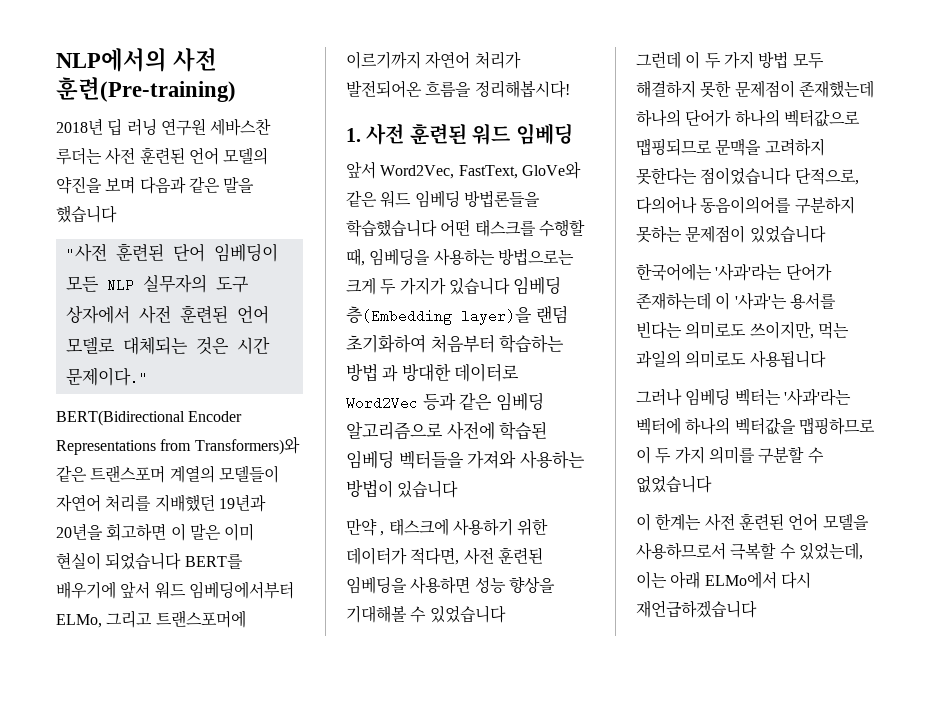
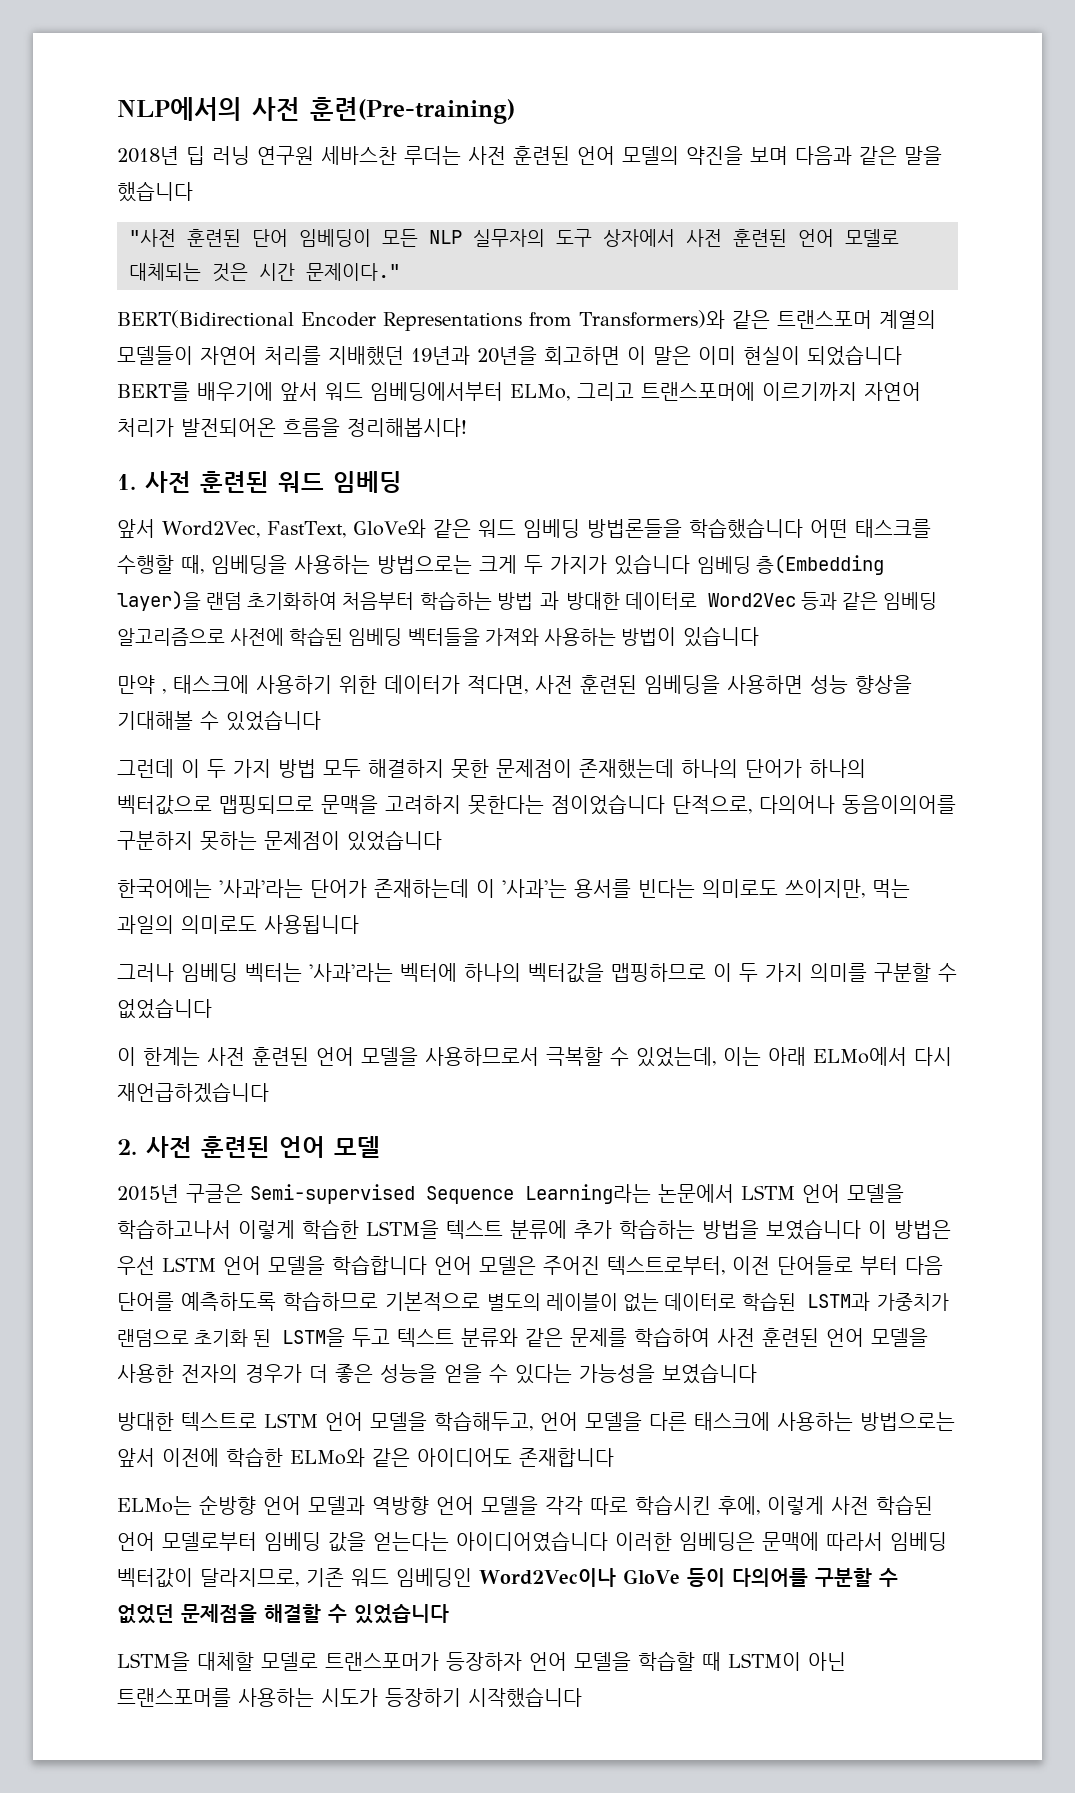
+ 2. 사전 훈련된 언어 모델
+ 2015년 구글은 Semi-supervised Sequence Learning라는 논문에서 LSTM 언어 모델을 학습하고나서 이렇게 학습한 LSTM을 텍스트 분류에 추가 학습하는 방법을 보였습니다 이 방법은 우선 LSTM 언어 모델을 학습합니다 언어 모델은 주어진 텍스트로부터, 이전 단어들로 부터 다음 단어를 예측하도록 학습하므로 기본적으로 별도의 레이블이 없는 데이터로 학습된 LSTM과 가중치가 랜덤으로 초기화 된 LSTM을 두고 텍스트 분류와 같은 문제를 학습하여 사전 훈련된 언어 모델을 사용한 전자의 경우가 더 좋은 성능을 얻을 수 있다는 가능성을 보였습니다
+ 방대한 텍스트로 LSTM 언어 모델을 학습해두고, 언어 모델을 다른 태스크에 사용하는 방법으로는 앞서 이전에 학습한 ELMo와 같은 아이디어도 존재합니다
+ ELMo는 순방향 언어 모델과 역방향 언어 모델을 각각 따로 학습시킨 후에, 이렇게 사전 학습된 언어 모델로부터 임베딩 값을 얻는다는 아이디어였습니다 이러한 임베딩은 문맥에 따라서 임베딩 벡터값이 달라지므로, 기존 워드 임베딩인 Word2Vec이나 GloVe 등이 다의어를 구분할 수 없었던 문제점을 해결할 수 있었습니다
+ LSTM을 대체할 모델로 트랜스포머가 등장하자 언어 모델을 학습할 때 LSTM이 아닌 트랜스포머를 사용하는 시도가 등장하기 시작했습니다

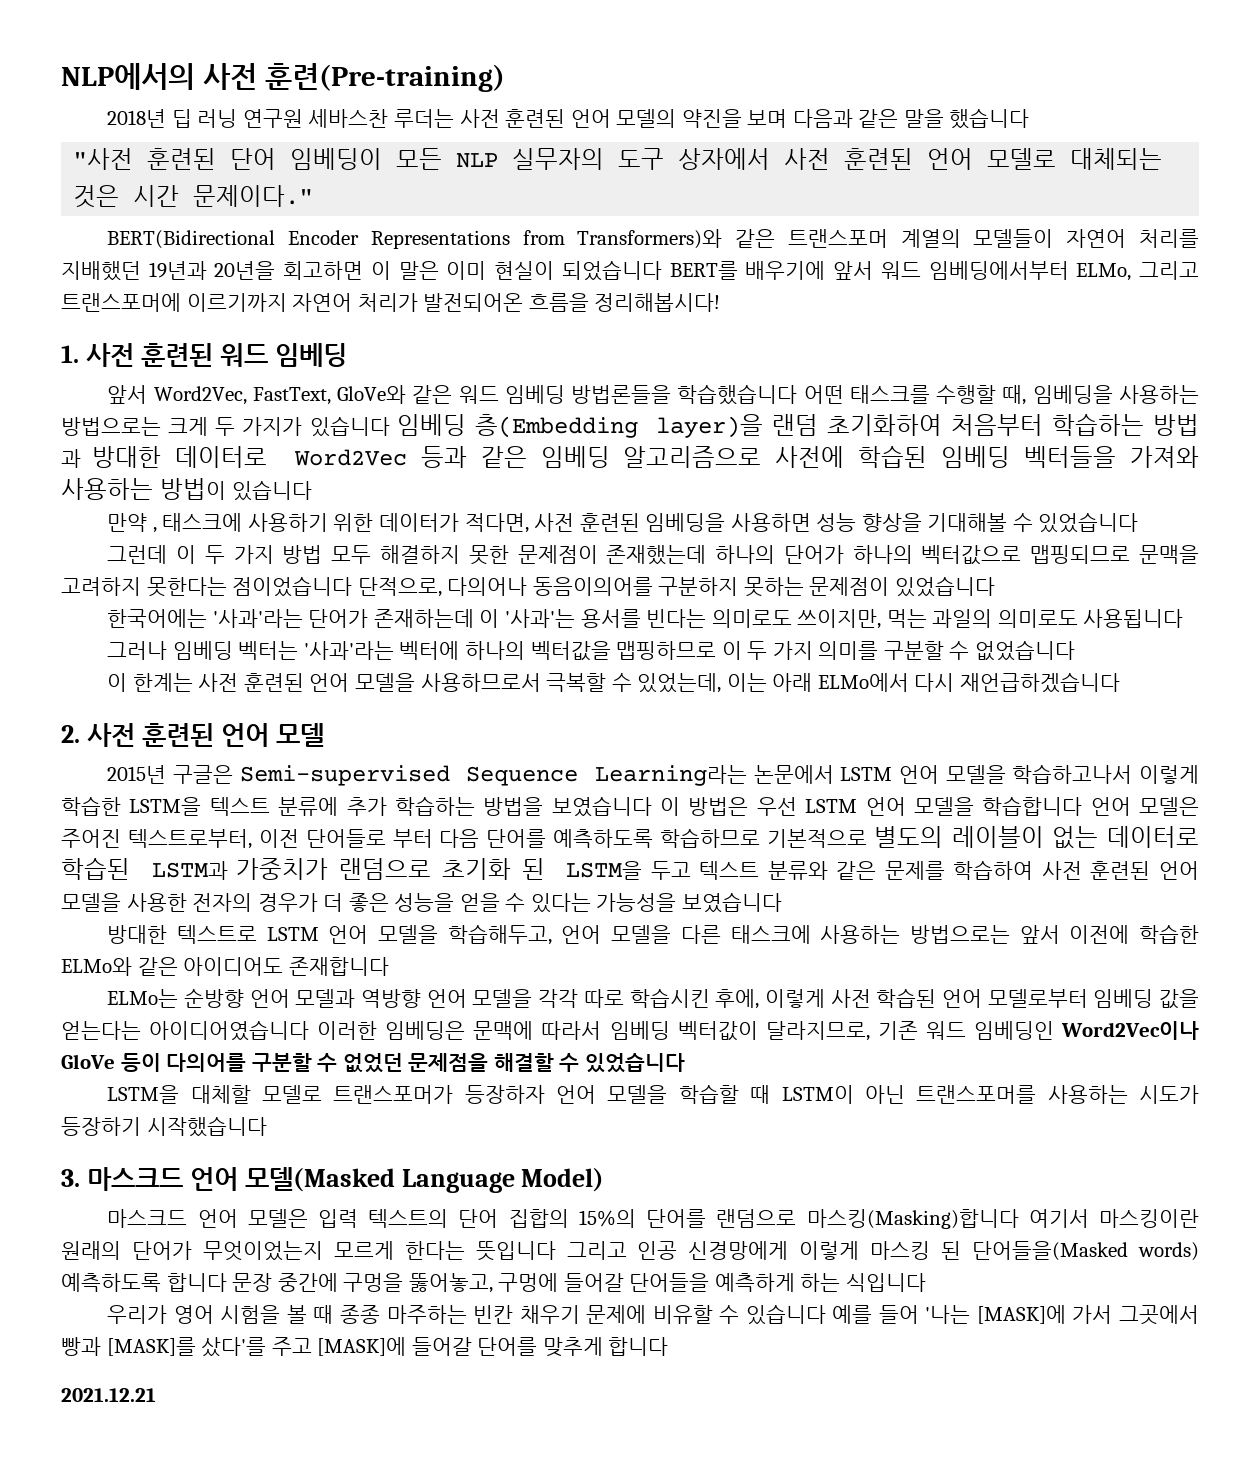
+ 3. 마스크드 언어 모델(Masked Language Model)
+ 마스크드 언어 모델은 입력 텍스트의 단어 집합의 15%의 단어를 랜덤으로 마스킹(Masking)합니다 여기서 마스킹이란 원래의 단어가 무엇이었는지 모르게 한다는 뜻입니다 그리고 인공 신경망에게 이렇게 마스킹 된 단어들을(Masked words) 예측하도록 합니다 문장 중간에 구멍을 뚫어놓고, 구멍에 들어갈 단어들을 예측하게 하는 식입니다
+ 우리가 영어 시험을 볼 때 종종 마주하는 빈칸 채우기 문제에 비유할 수 있습니다 예를 들어 '나는 [MASK]에 가서 그곳에서 빵과 [MASK]를 샀다'를 주고 [MASK]에 들어갈 단어를 맞추게 합니다
+ 2021.12.21

